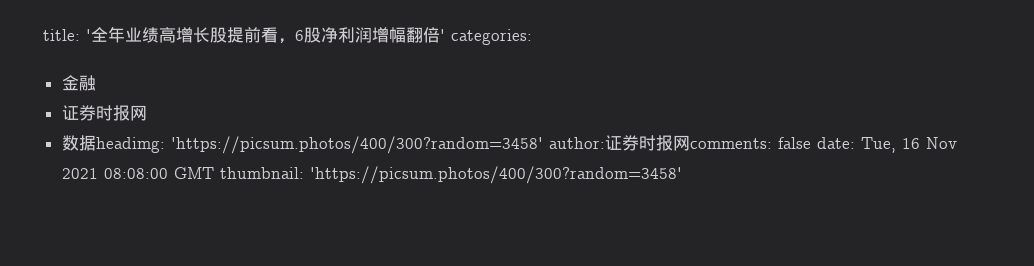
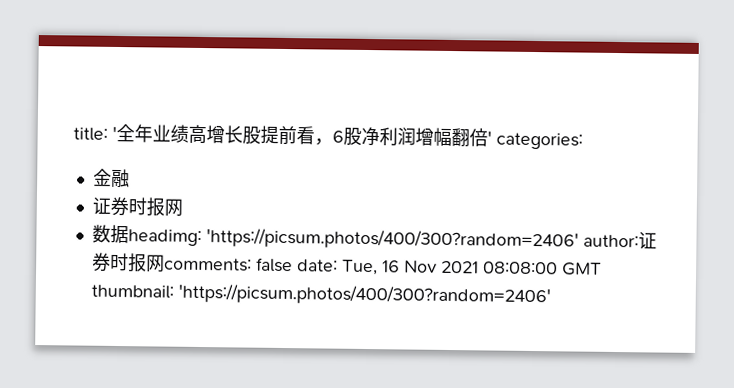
- 数据headimg: 'https://picsum.photos/400/300?random=3458' author:证券时报网comments: false date: Tue, 16 Nov 2021 08:08:00 GMT thumbnail: 'https://picsum.photos/400/300?random=3458'
+ 数据headimg: 'https://picsum.photos/400/300?random=2406' author:证券时报网comments: false date: Tue, 16 Nov 2021 08:08:00 GMT thumbnail: 'https://picsum.photos/400/300?random=2406'

